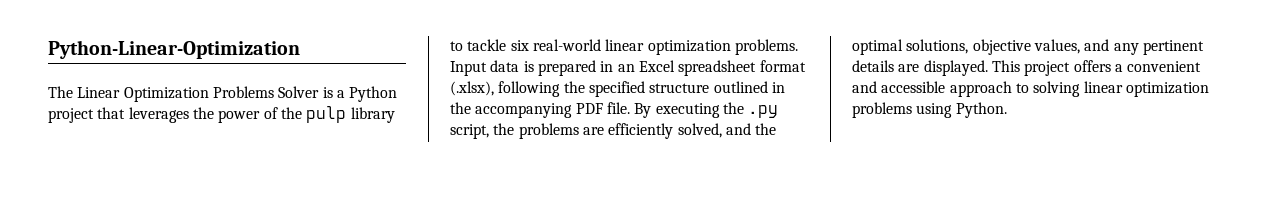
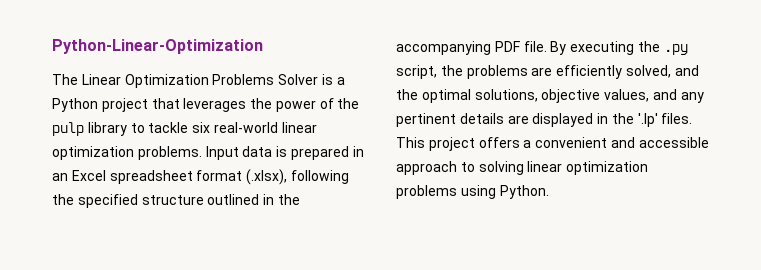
- By executing the .py script, the problems are efficiently solved, and the optimal solutions, objective values, and any pertinent details are displayed.
+ By executing the .py script, the problems are efficiently solved, and the optimal solutions, objective values, and any pertinent details are displayed in the '.lp' files.

